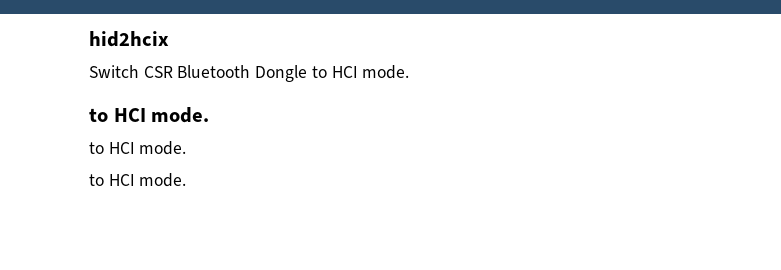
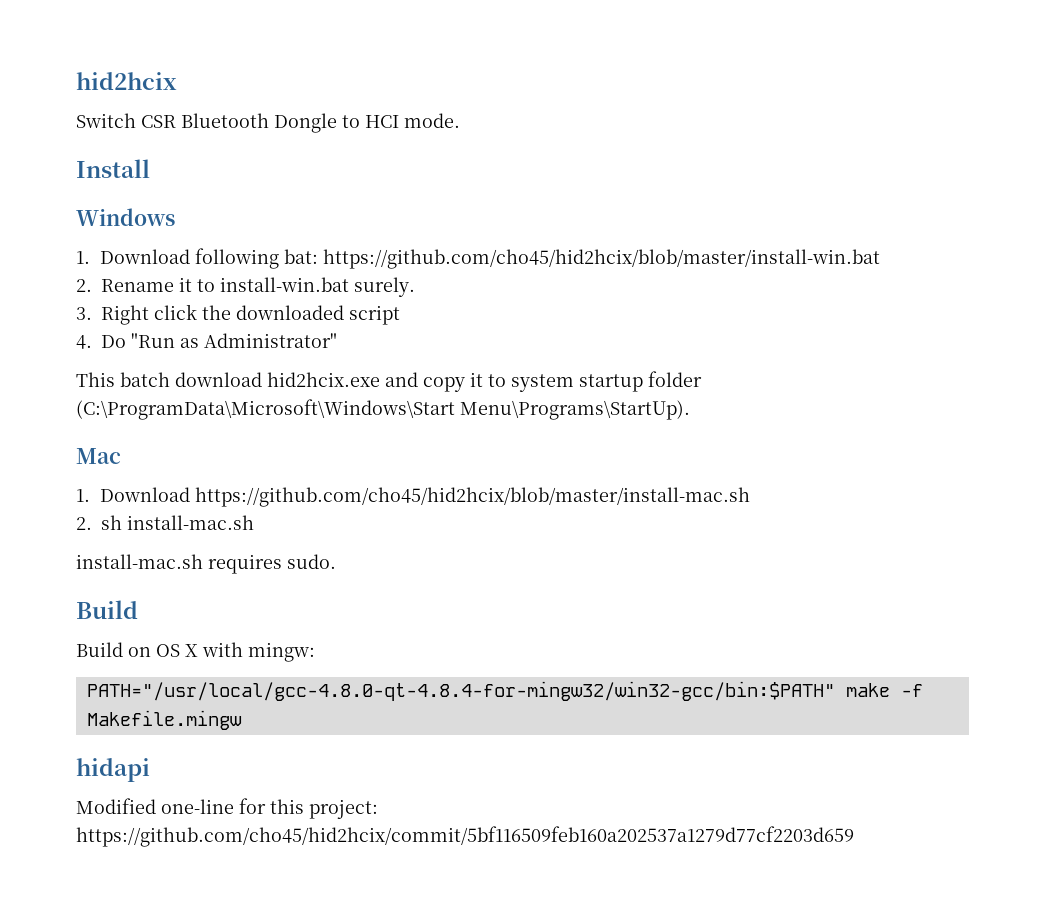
  Switch CSR Bluetooth Dongle to HCI mode.
- to HCI mode.
- to HCI mode.
- to HCI mode.
+ Install
+ Windows
+ 1. Download following bat: https://github.com/cho45/hid2hcix/blob/master/install-win.bat
+ 2. Rename it to install-win.bat surely.
+ 3. Right click the downloaded script
+ 4. Do "Run as Administrator"
+ This batch download hid2hcix.exe and copy it to system startup folder (C:\ProgramData\Microsoft\Windows\Start Menu\Programs\StartUp).
+ Mac
+ 1. Download https://github.com/cho45/hid2hcix/blob/master/install-mac.sh
+ 2. sh install-mac.sh
+ install-mac.sh requires sudo.
+ Build
+ Build on OS X with mingw:
+ PATH="/usr/local/gcc-4.8.0-qt-4.8.4-for-mingw32/win32-gcc/bin:$PATH" make -f Makefile.mingw
+ hidapi
+ Modified one-line for this project: https://github.com/cho45/hid2hcix/commit/5bf116509feb160a202537a1279d77cf2203d659

